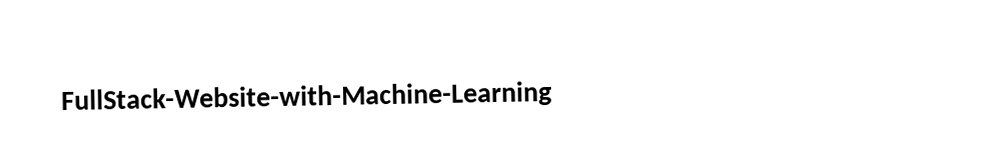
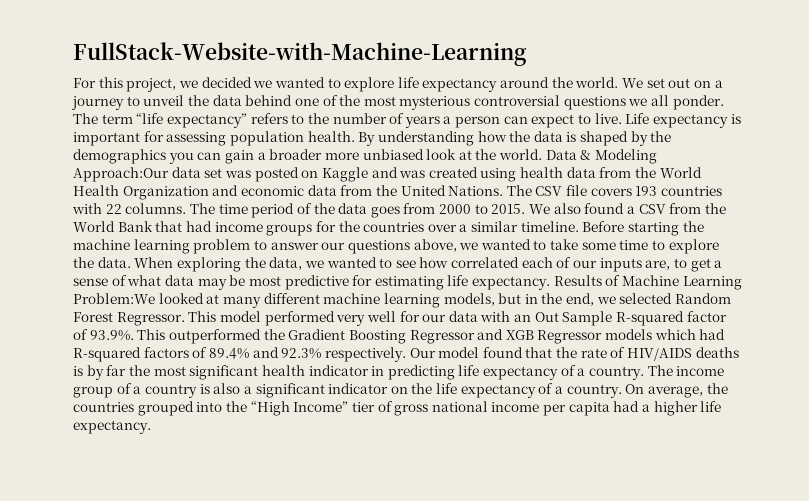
+ For this project, we decided we wanted to explore life expectancy around the world. We set out on a journey to unveil the data behind one of the most mysterious controversial questions we all ponder. The term “life expectancy” refers to the number of years a person can expect to live. Life expectancy is important for assessing population health. By understanding how the data is shaped by the demographics you can gain a broader more unbiased look at the world. Data & Modeling Approach:Our data set was posted on Kaggle and was created using health data from the World Health Organization and economic data from the United Nations. The CSV file covers 193 countries with 22 columns. The time period of the data goes from 2000 to 2015. We also found a CSV from the World Bank that had income groups for the countries over a similar timeline. Before starting the machine learning problem to answer our questions above, we wanted to take some time to explore the data. When exploring the data, we wanted to see how correlated each of our inputs are, to get a sense of what data may be most predictive for estimating life expectancy. Results of Machine Learning Problem:We looked at many different machine learning models, but in the end, we selected Random Forest Regressor. This model performed very well for our data with an Out Sample R-squared factor of 93.9%. This outperformed the Gradient Boosting Regressor and XGB Regressor models which had R-squared factors of 89.4% and 92.3% respectively. Our model found that the rate of HIV/AIDS deaths is by far the most significant health indicator in predicting life expectancy of a country. The income group of a country is also a significant indicator on the life expectancy of a country. On average, the countries grouped into the “High Income” tier of gross national income per capita had a higher life expectancy.

